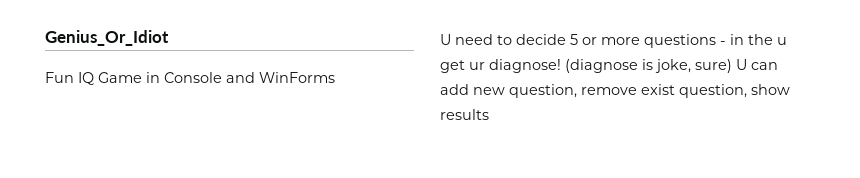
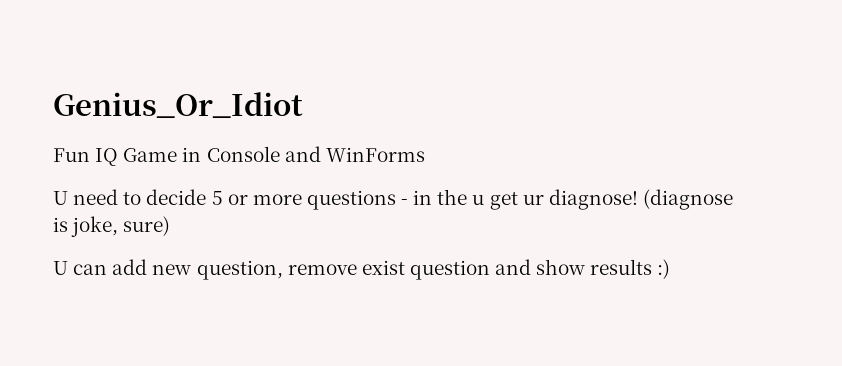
- (diagnose is joke, sure) U can add new question, remove exist question, show results
+ (diagnose is joke, sure)
+ U can add new question, remove exist question and show results :)

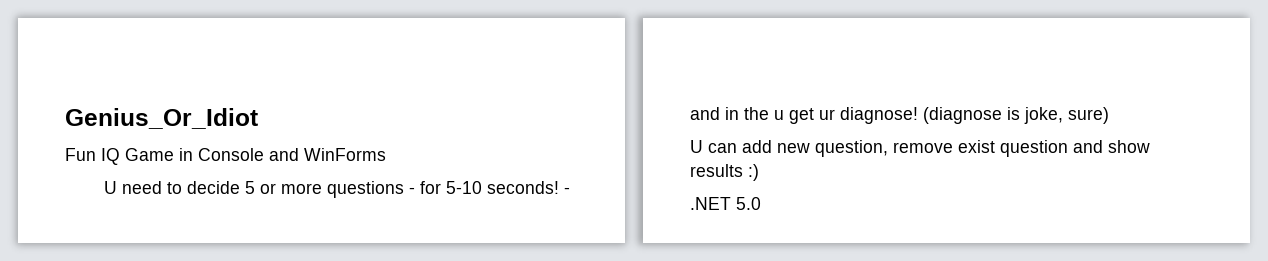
- U need to decide 5 or more questions - in the u get ur diagnose!
+ U need to decide 5 or more questions - for 5-10 seconds! - and in the u get ur diagnose!
+ .NET 5.0

